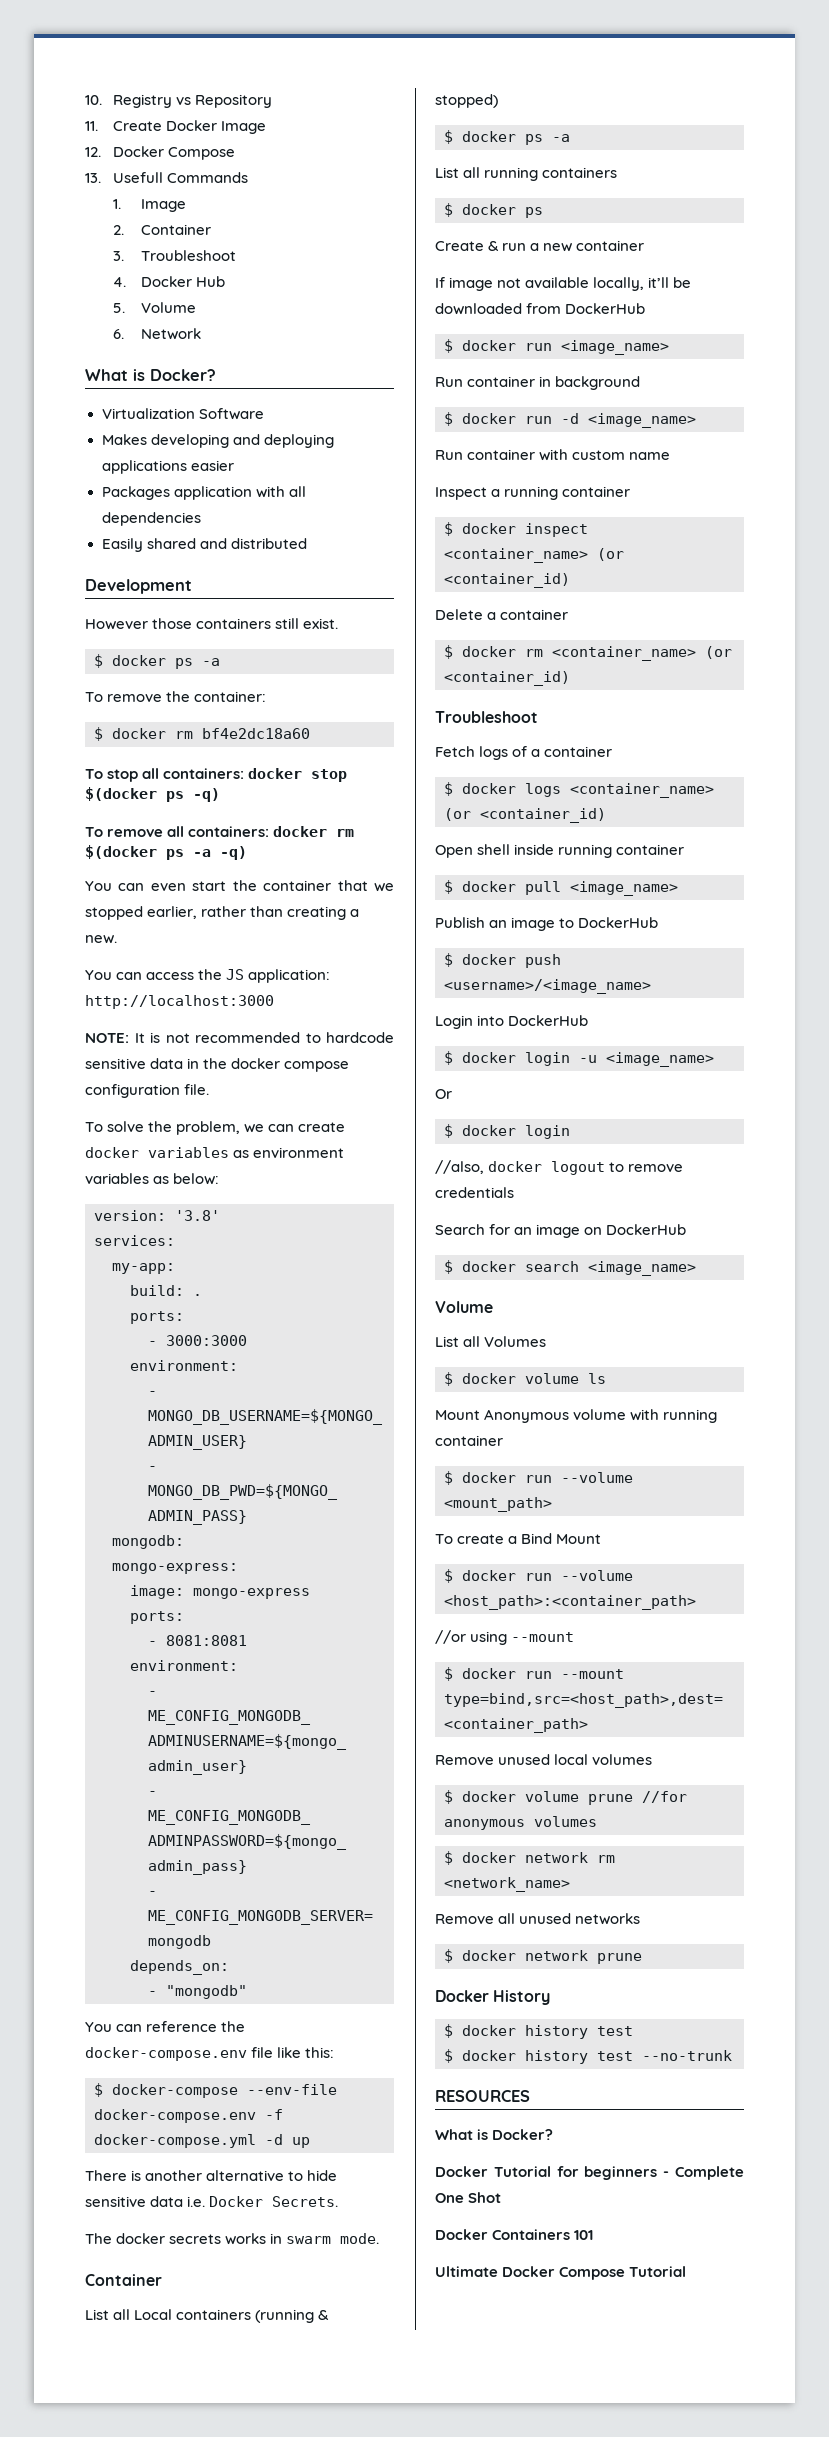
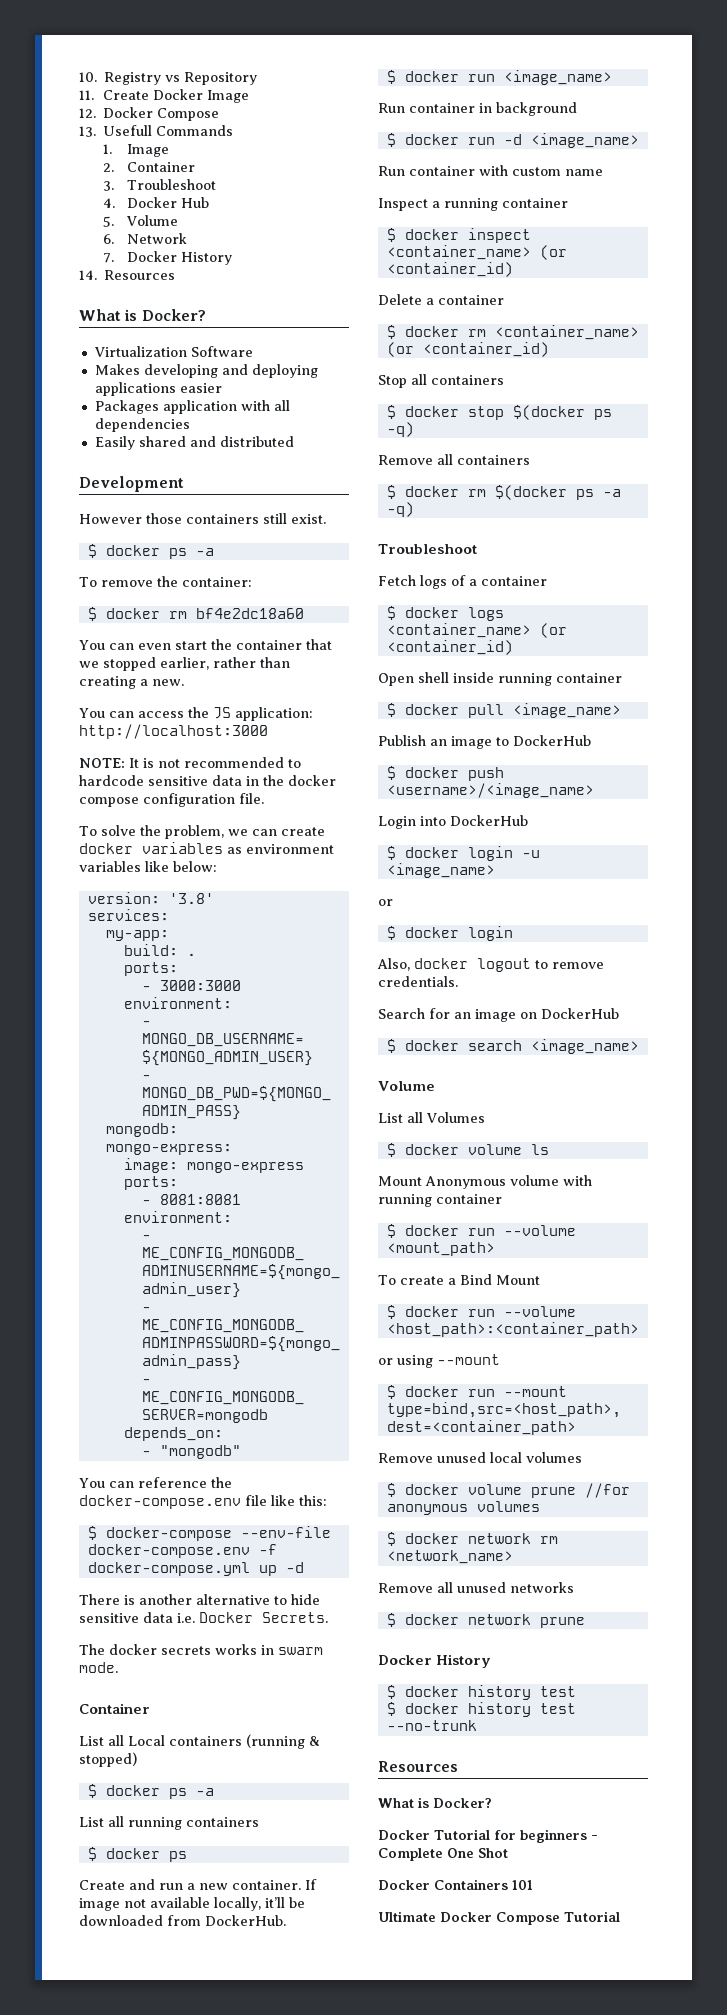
+ 7. Docker History
+ 14. Resources
- To stop all containers: docker stop $(docker ps -q)
- To remove all containers: docker rm $(docker ps -a -q)
- To solve the problem, we can create docker variables as environment variables as below:
+ To solve the problem, we can create docker variables as environment variables like below:
- $ docker-compose --env-file docker-compose.env -f docker-compose.yml -d up
+ $ docker-compose --env-file docker-compose.env -f docker-compose.yml up -d
- Create & run a new container
- If image not available locally, it’ll be downloaded from DockerHub
+ Create and run a new container. If image not available locally, it’ll be downloaded from DockerHub.
+ Stop all containers
+ $ docker stop $(docker ps -q)
+ Remove all containers
+ $ docker rm $(docker ps -a -q)
  $ docker login -u <image_name>
- Or
+ or
- //also, docker logout to remove credentials
+ Also, docker logout to remove credentials.
- //or using --mount
+ or using --mount
  $ docker history test --no-trunk
- RESOURCES
+ Resources

